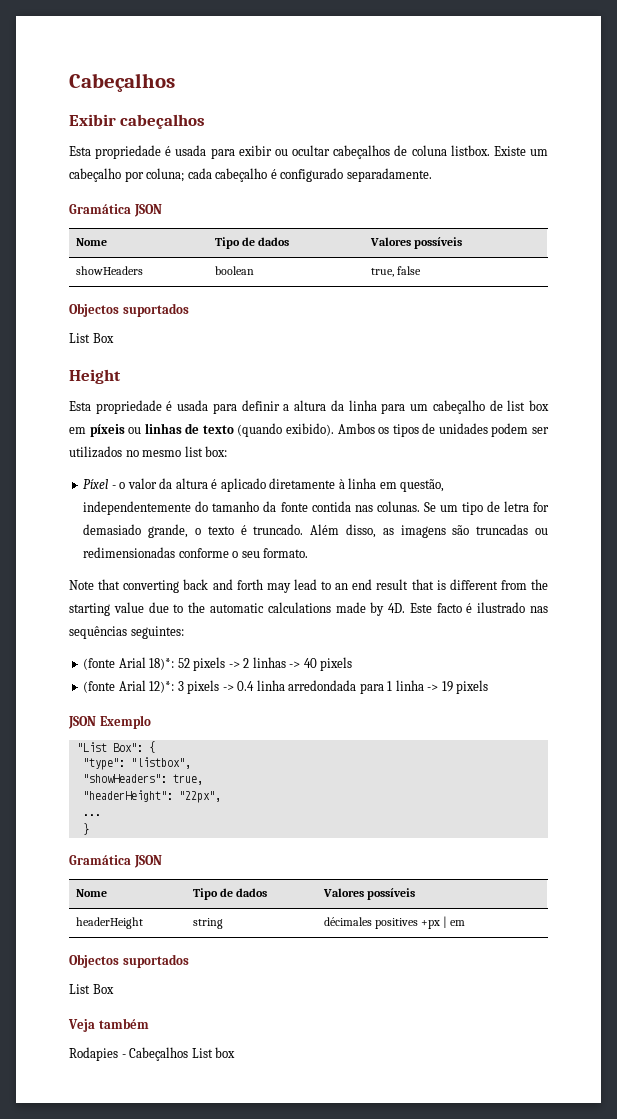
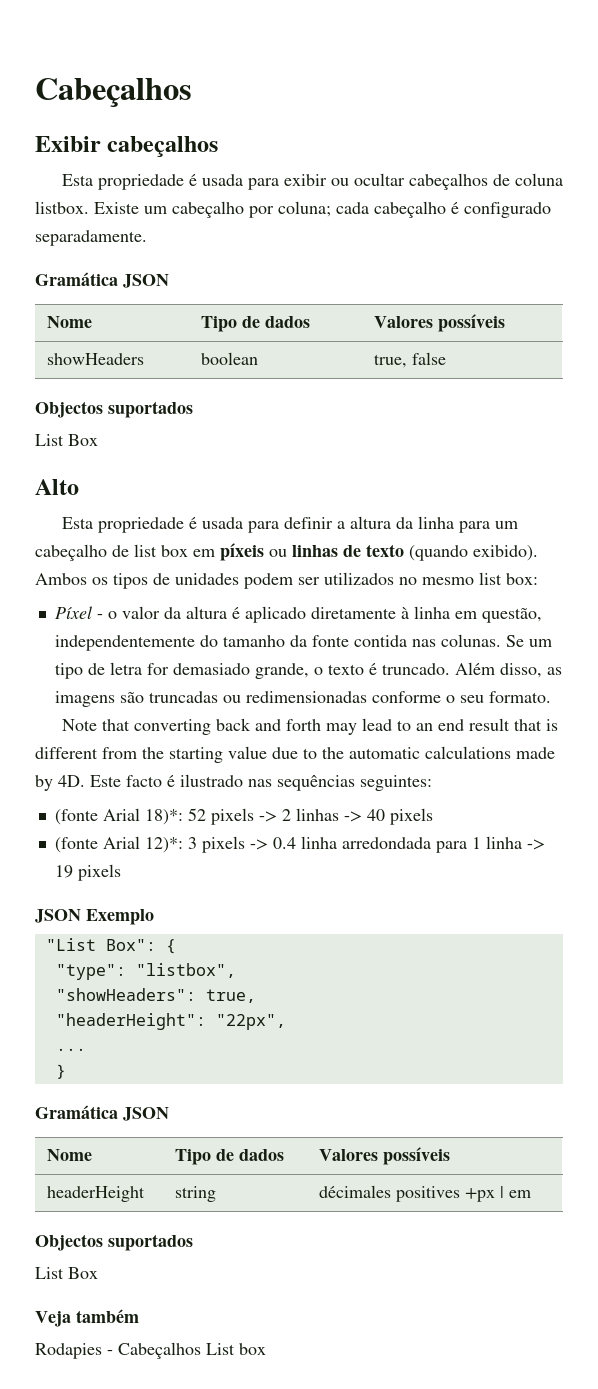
- Height
+ Alto

